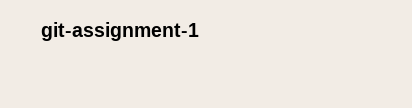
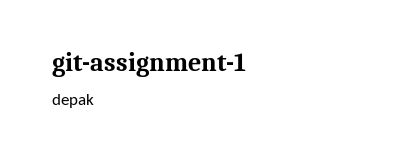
+ depak

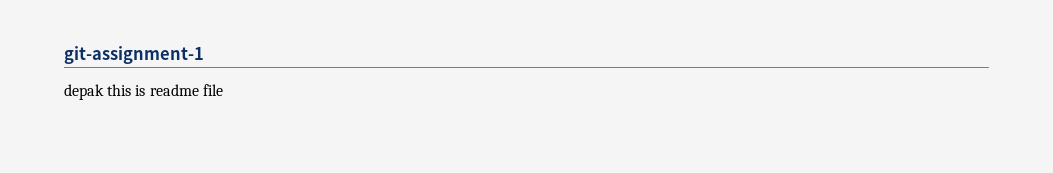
- depak
+ depak this is readme file

